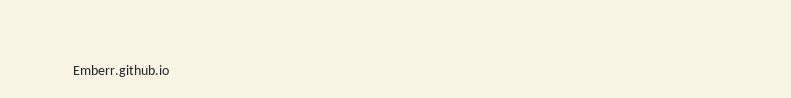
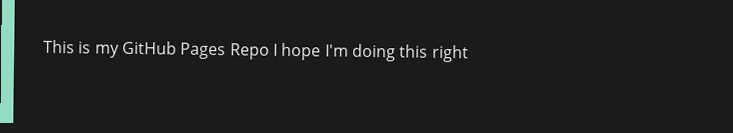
- Emberr.github.io
+ This is my GitHub Pages Repo I hope I'm doing this right

